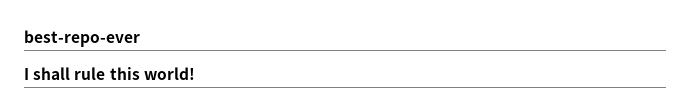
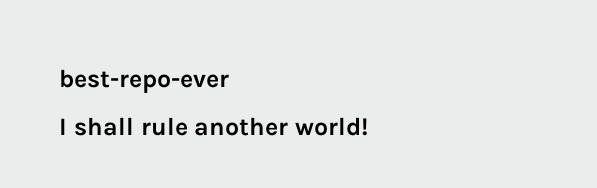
- I shall rule this world!
+ I shall rule another world!

